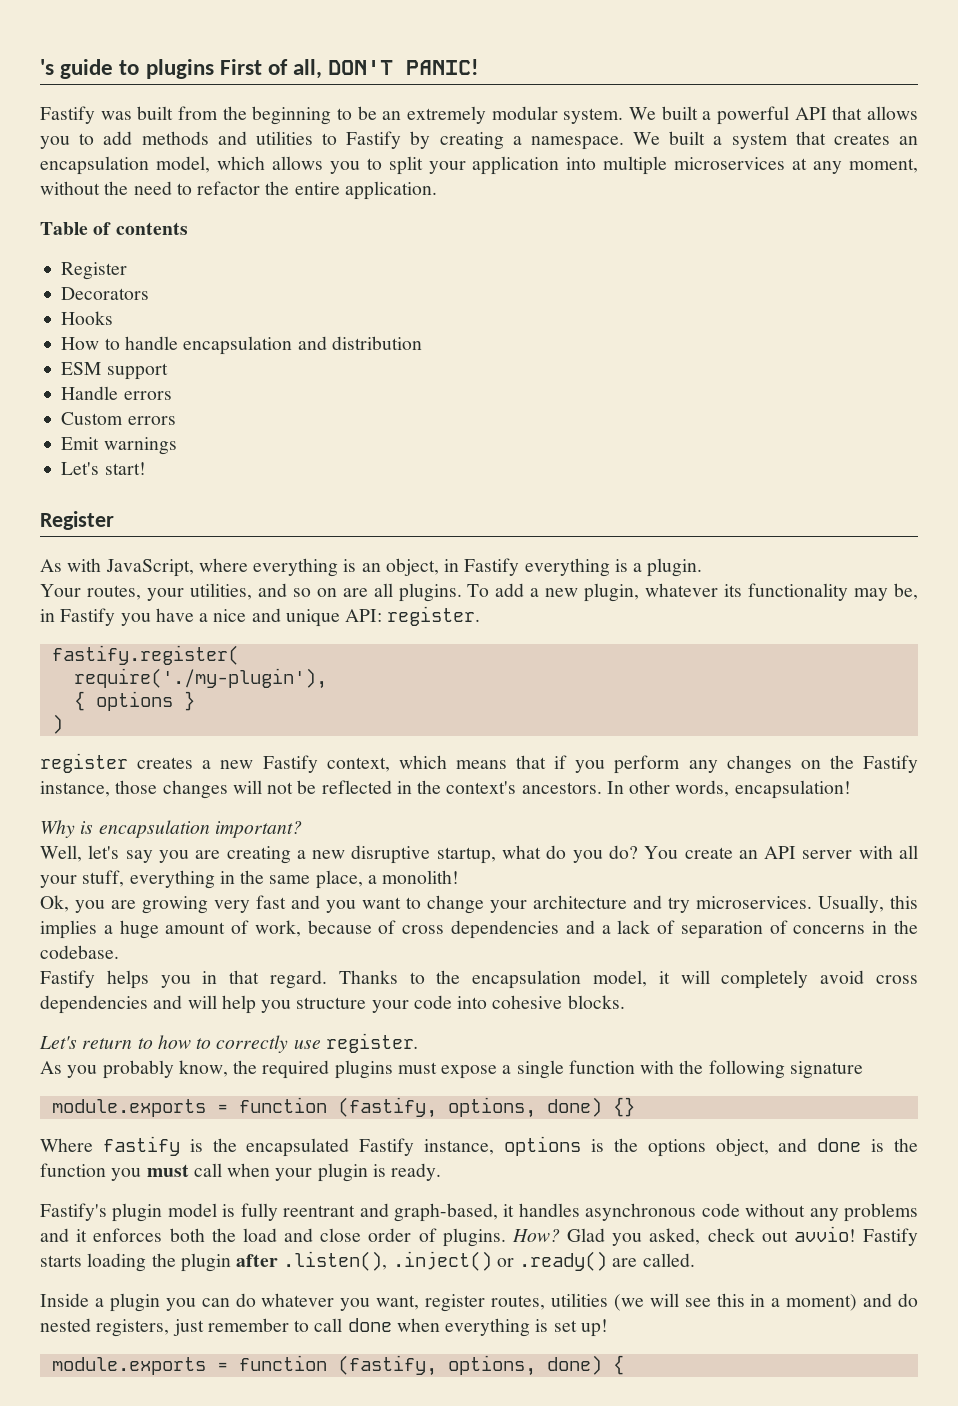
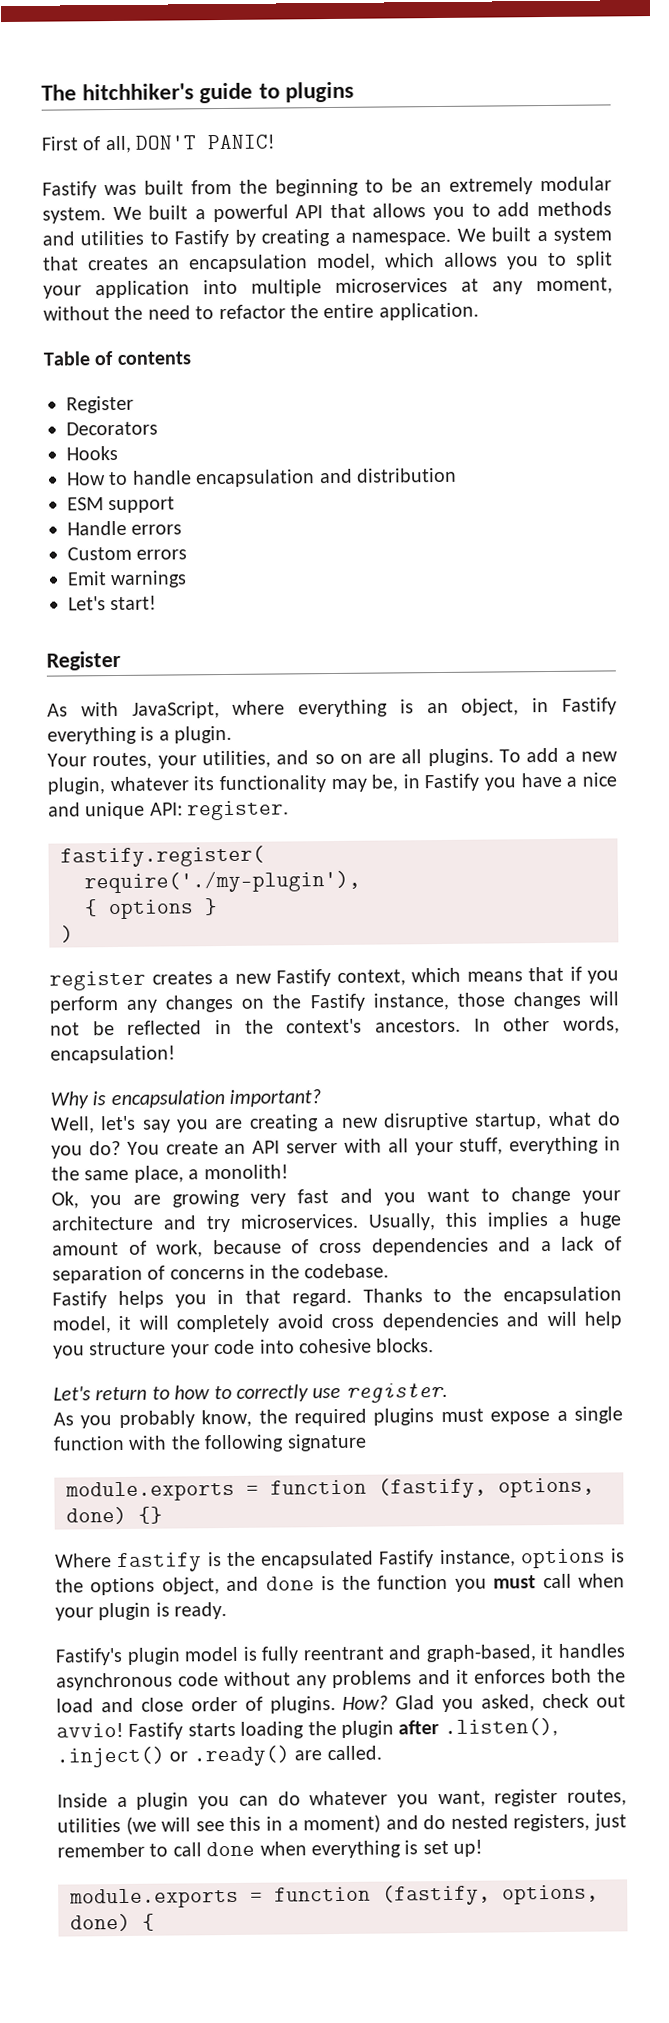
- 's guide to plugins First of all, DON'T PANIC!
+ The hitchhiker's guide to plugins
+ First of all, DON'T PANIC!

